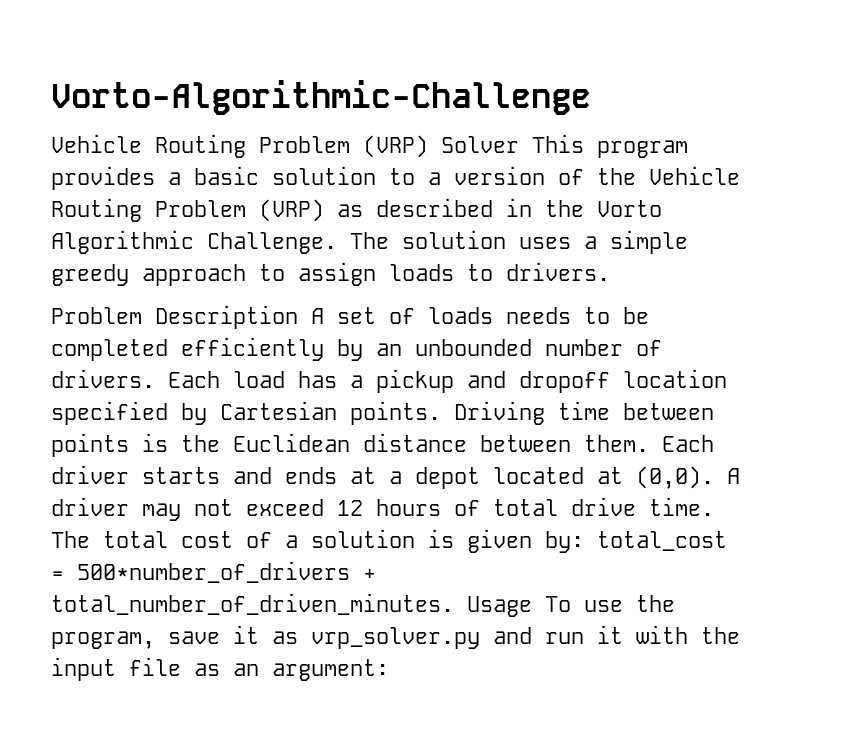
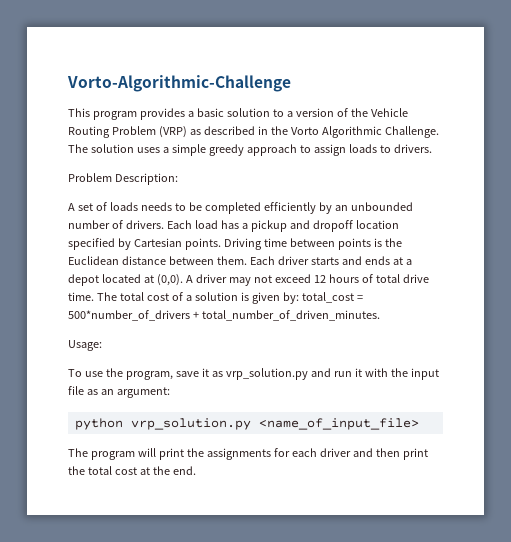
- Vehicle Routing Problem (VRP) Solver This program provides a basic solution to a version of the Vehicle Routing Problem (VRP) as described in the Vorto Algorithmic Challenge.
+ This program provides a basic solution to a version of the Vehicle Routing Problem (VRP) as described in the Vorto Algorithmic Challenge.
- Problem Description A set of loads needs to be completed efficiently by an unbounded number of drivers.
+ Problem Description:
+ A set of loads needs to be completed efficiently by an unbounded number of drivers.
- The total cost of a solution is given by: total_cost = 500*number_of_drivers + total_number_of_driven_minutes. Usage To use the program, save it as vrp_solver.py and run it with the input file as an argument:
+ The total cost of a solution is given by: total_cost = 500*number_of_drivers + total_number_of_driven_minutes.
+ Usage:
+ To use the program, save it as vrp_solution.py and run it with the input file as an argument:
+ python vrp_solution.py <name_of_input_file>
+ The program will print the assignments for each driver and then print the total cost at the end.

